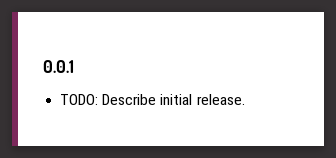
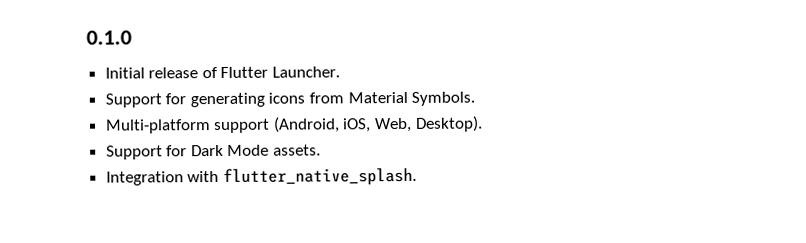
- 0.0.1
- TODO: Describe initial release.
+ 0.1.0
+ Initial release of Flutter Launcher.
+ Support for generating icons from Material Symbols.
+ Multi-platform support (Android, iOS, Web, Desktop).
+ Support for Dark Mode assets.
+ Integration with flutter_native_splash.

